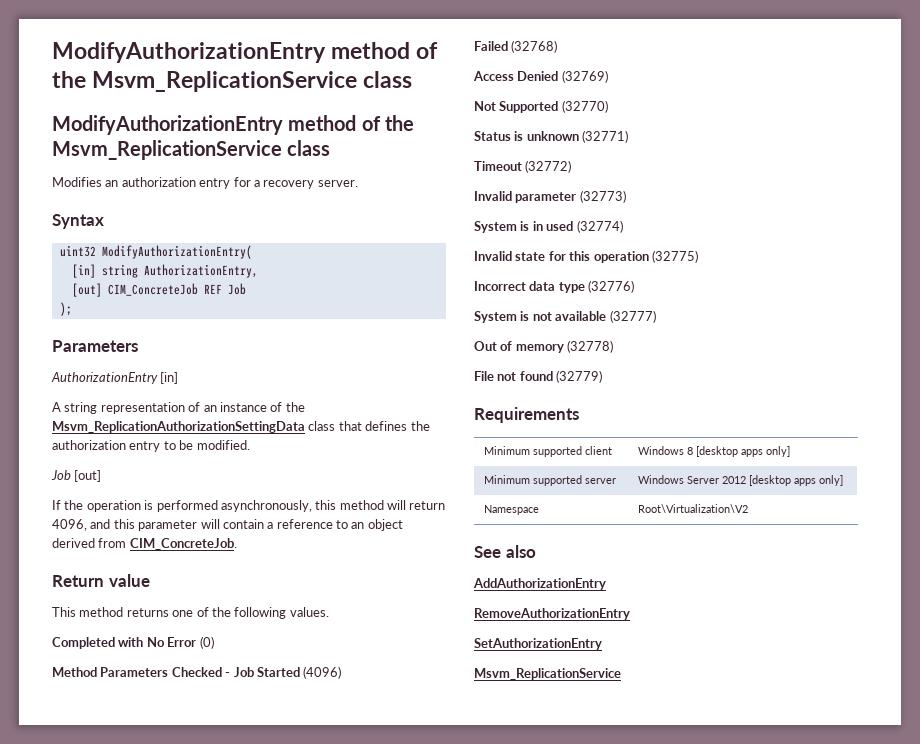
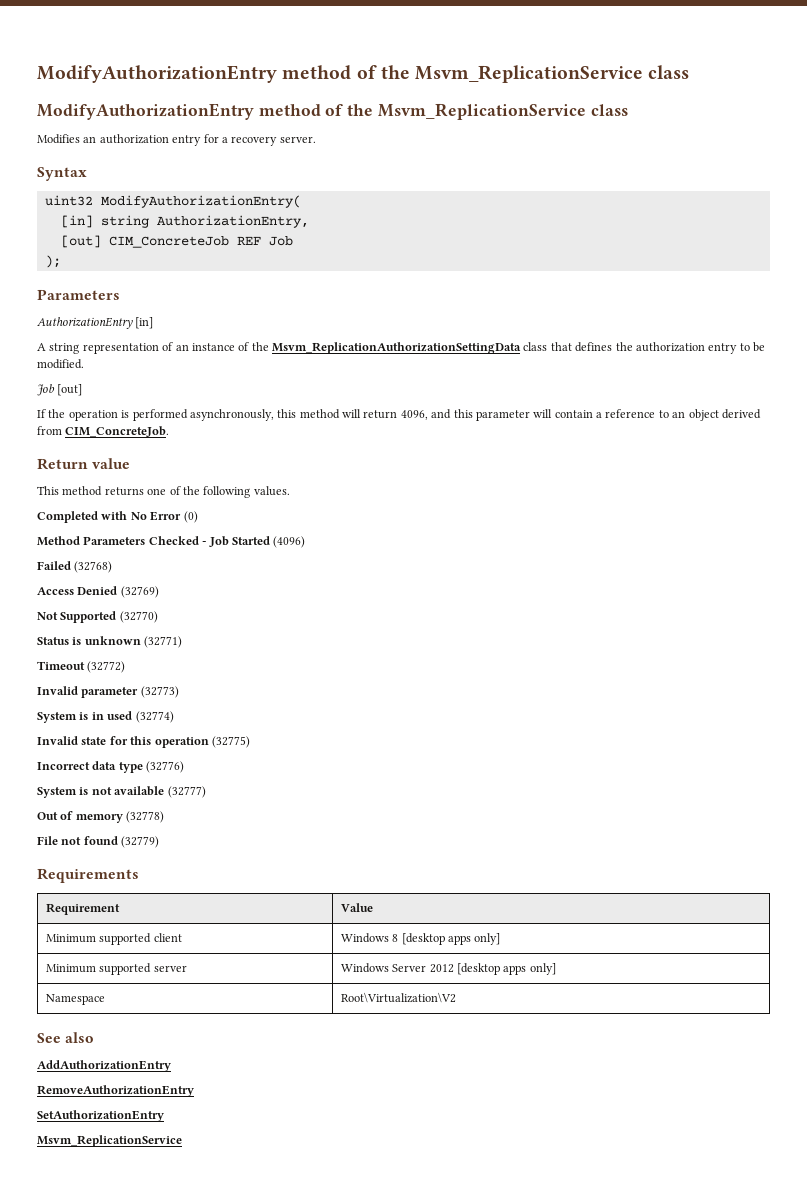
+ Requirement | Value

